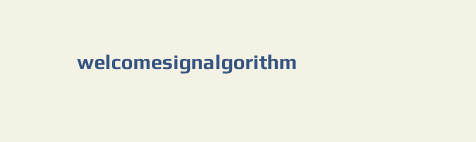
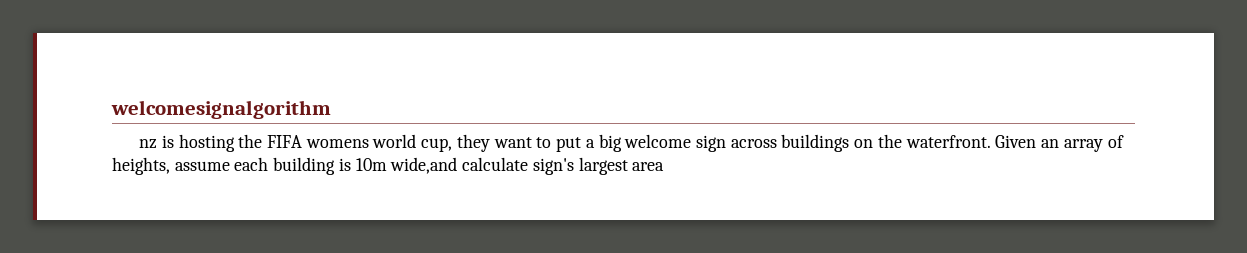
+ nz is hosting the FIFA womens world cup, they want to put a big welcome sign across buildings on the waterfront. Given an array of heights, assume each building is 10m wide,and calculate sign's largest area

